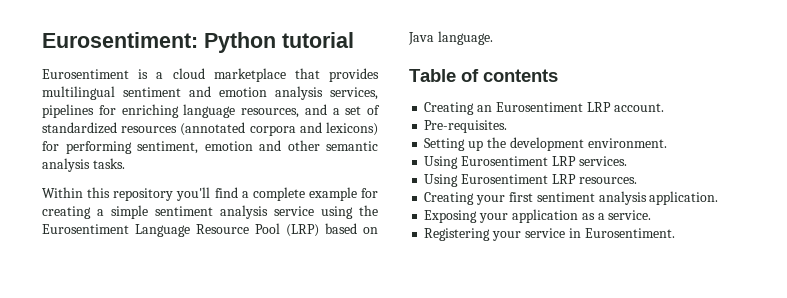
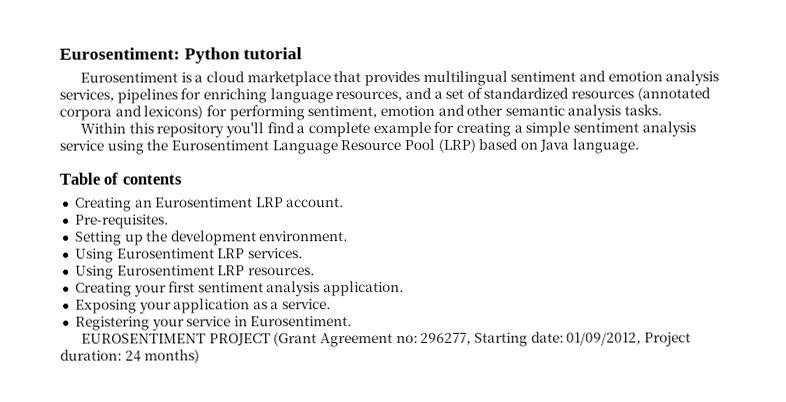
+ EUROSENTIMENT PROJECT (Grant Agreement no: 296277, Starting date: 01/09/2012, Project duration: 24 months)

